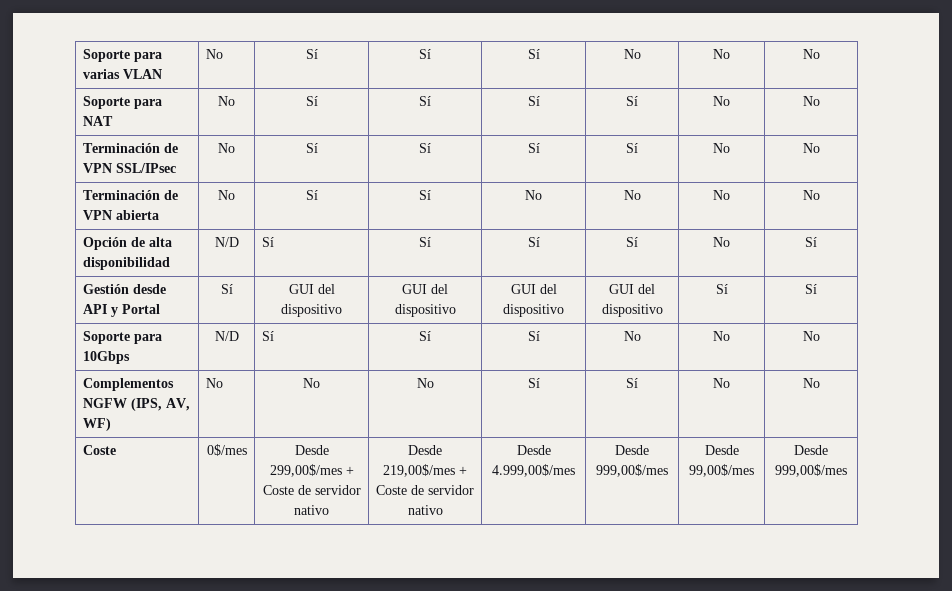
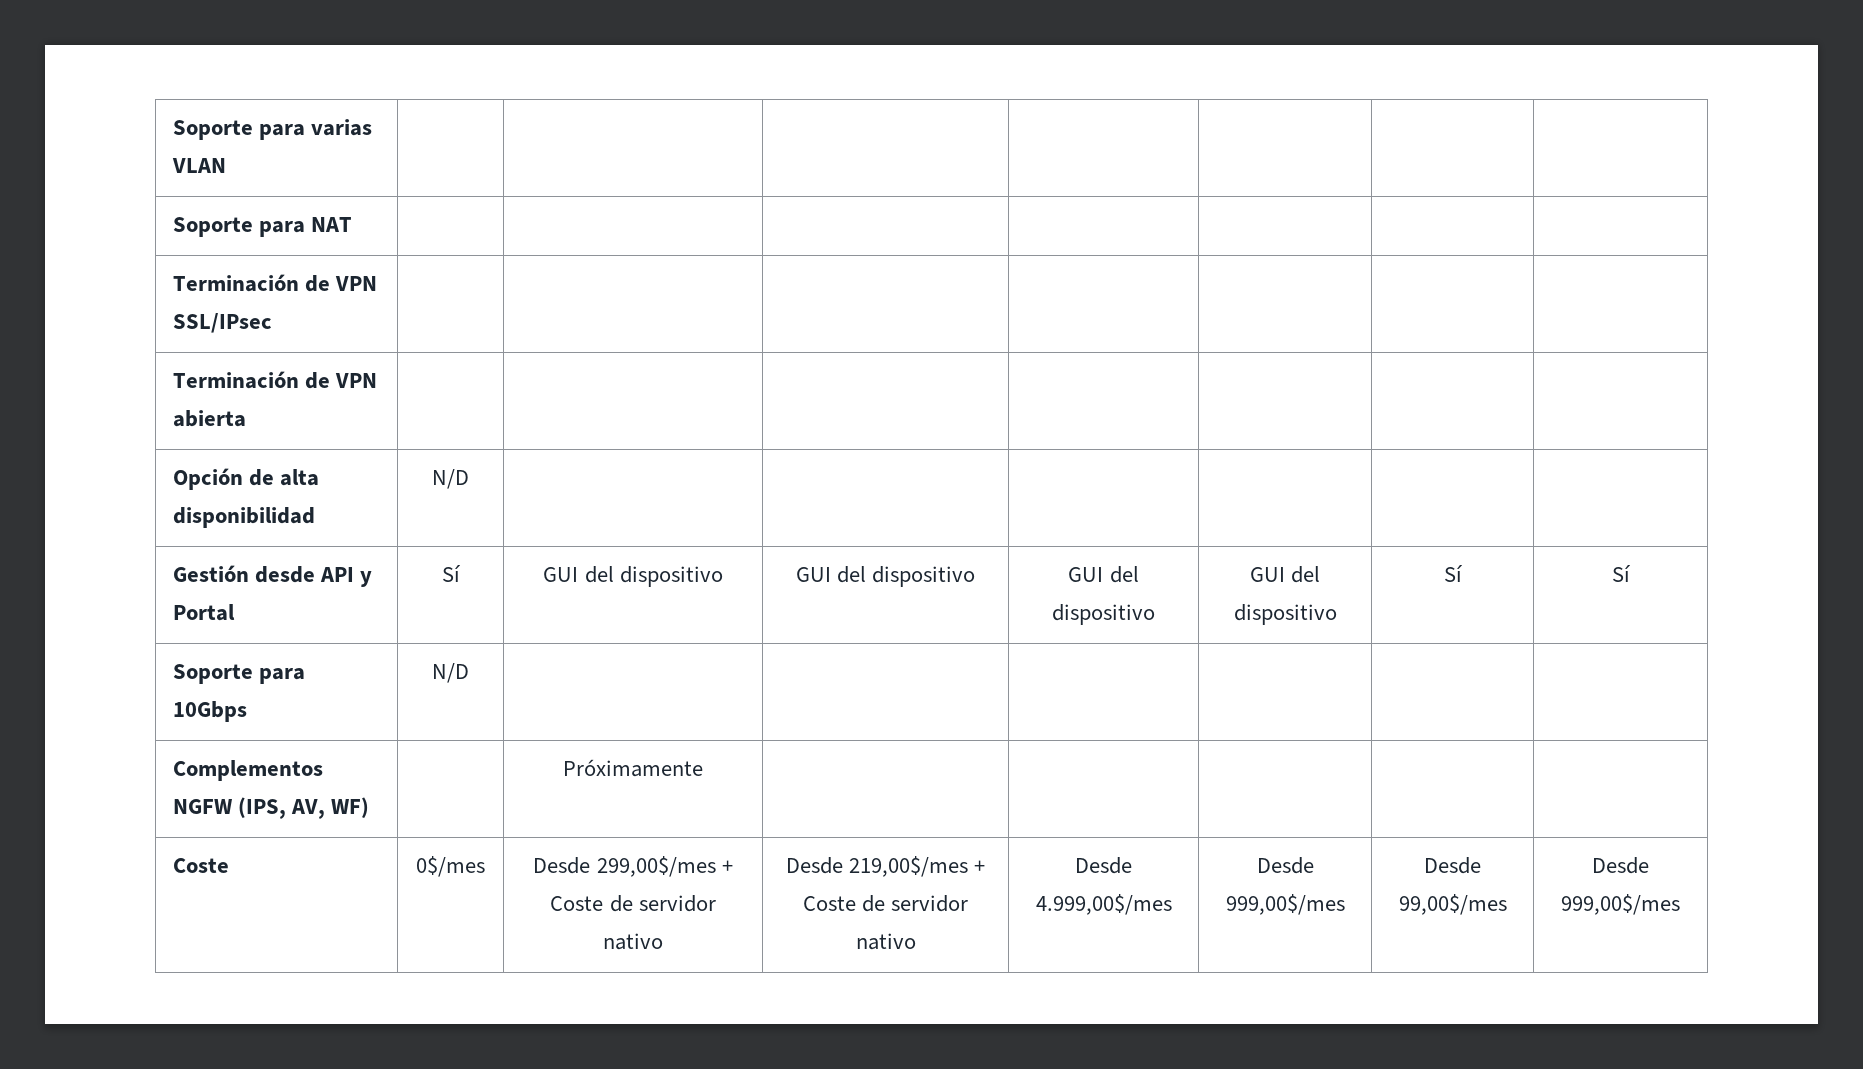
- Soporte para varias VLAN | No | Sí | Sí | Sí | No | No | No
- Soporte para NAT | No | Sí | Sí | Sí | Sí | No | No
- Terminación de VPN SSL/IPsec | No | Sí | Sí | Sí | Sí | No | No
- Terminación de VPN abierta | No | Sí | Sí | No | No | No | No
+ Soporte para varias VLAN | | | | | | |
+ Soporte para NAT | | | | | | |
+ Terminación de VPN SSL/IPsec | | | | | | |
+ Terminación de VPN abierta | | | | | | |
- Opción de alta disponibilidad | N/D | Sí | Sí | Sí | Sí | No | Sí
+ Opción de alta disponibilidad | N/D | | | | | |
- Soporte para 10Gbps | N/D | Sí | Sí | Sí | No | No | No
+ Soporte para 10Gbps | N/D | | | | | |
- Complementos NGFW (IPS, AV, WF) | No | No | No | Sí | Sí | No | No
+ Complementos NGFW (IPS, AV, WF) | | Próximamente | | | | |

